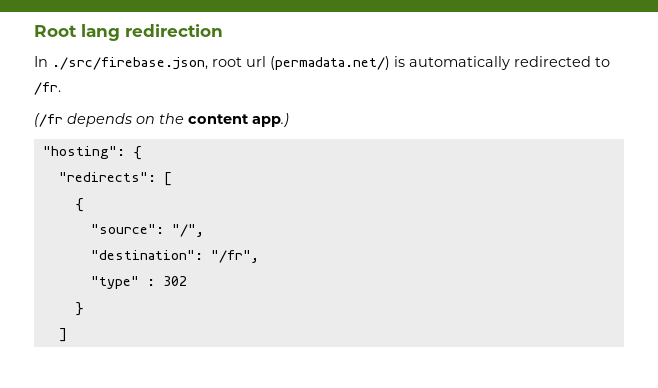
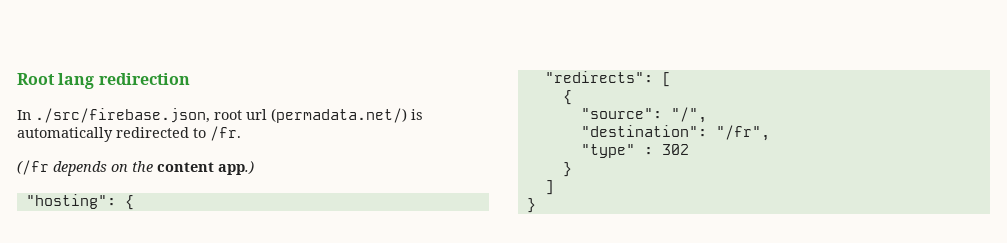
  ]
+ }

